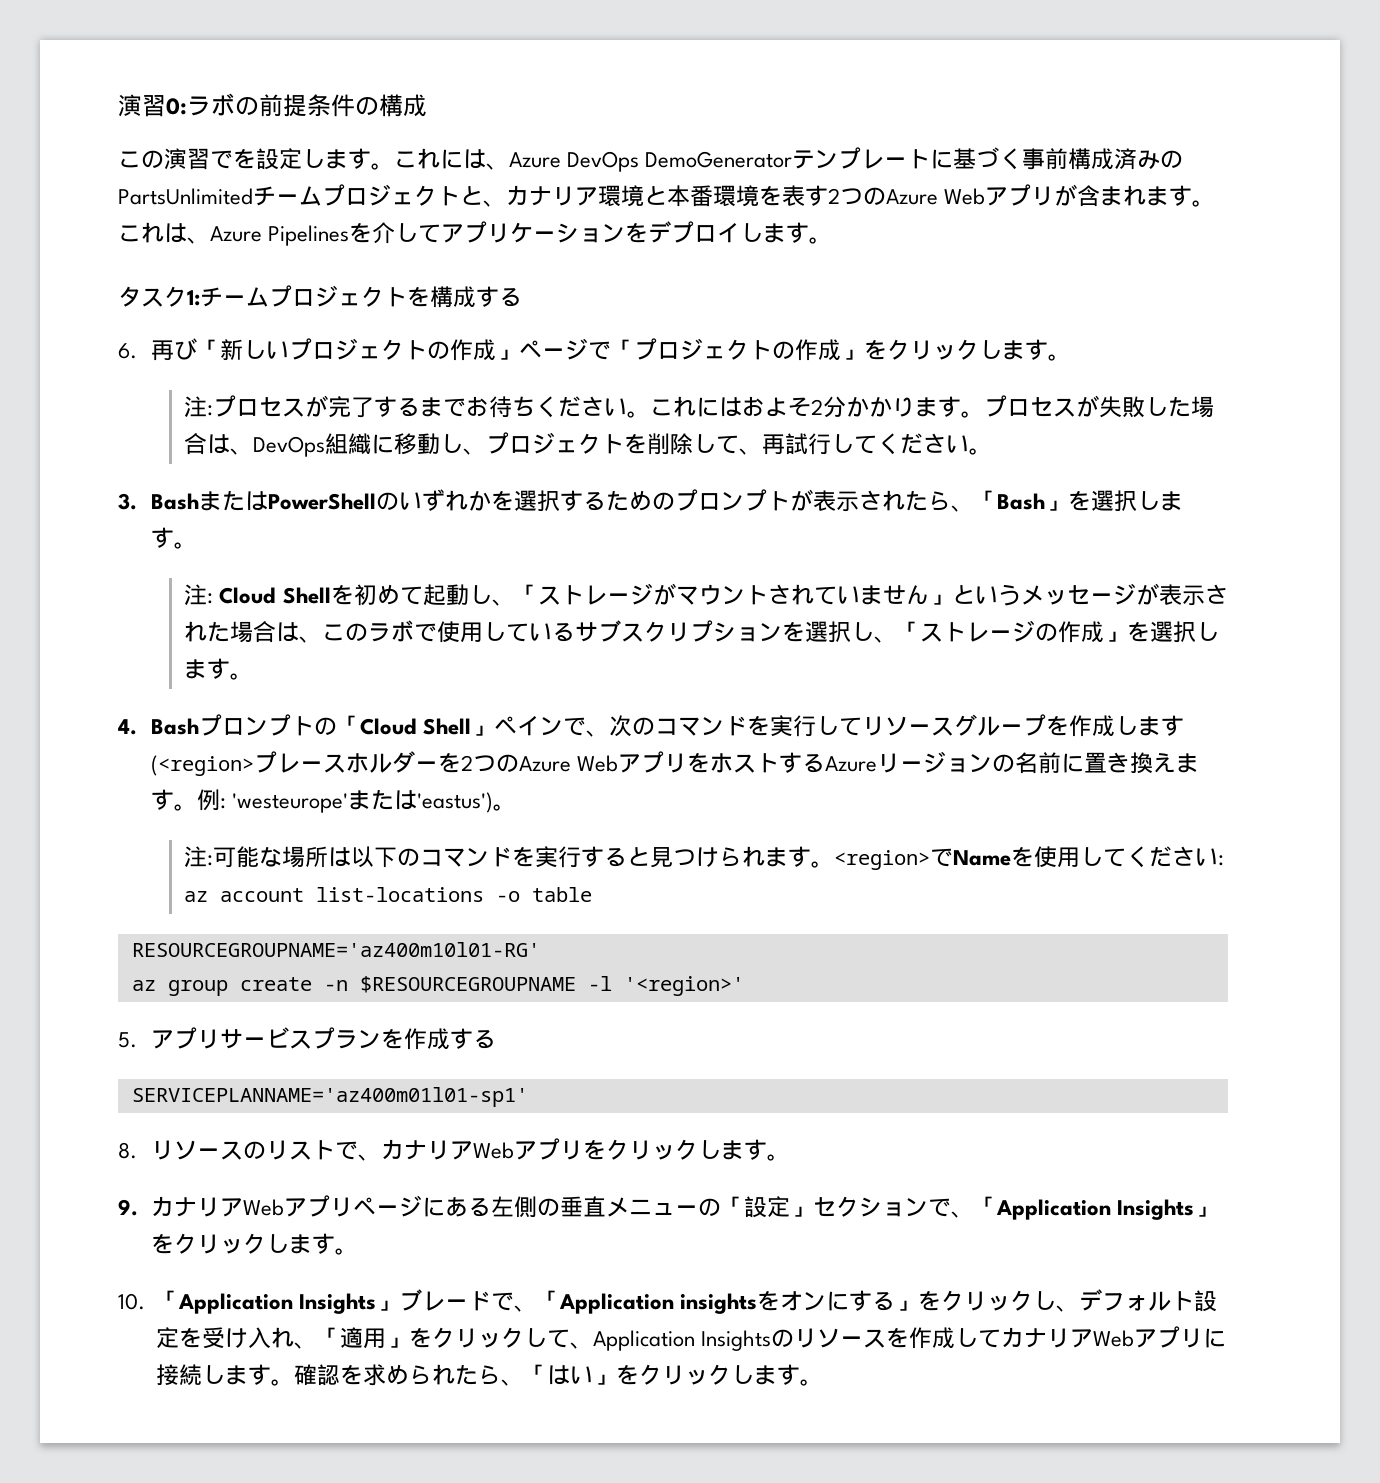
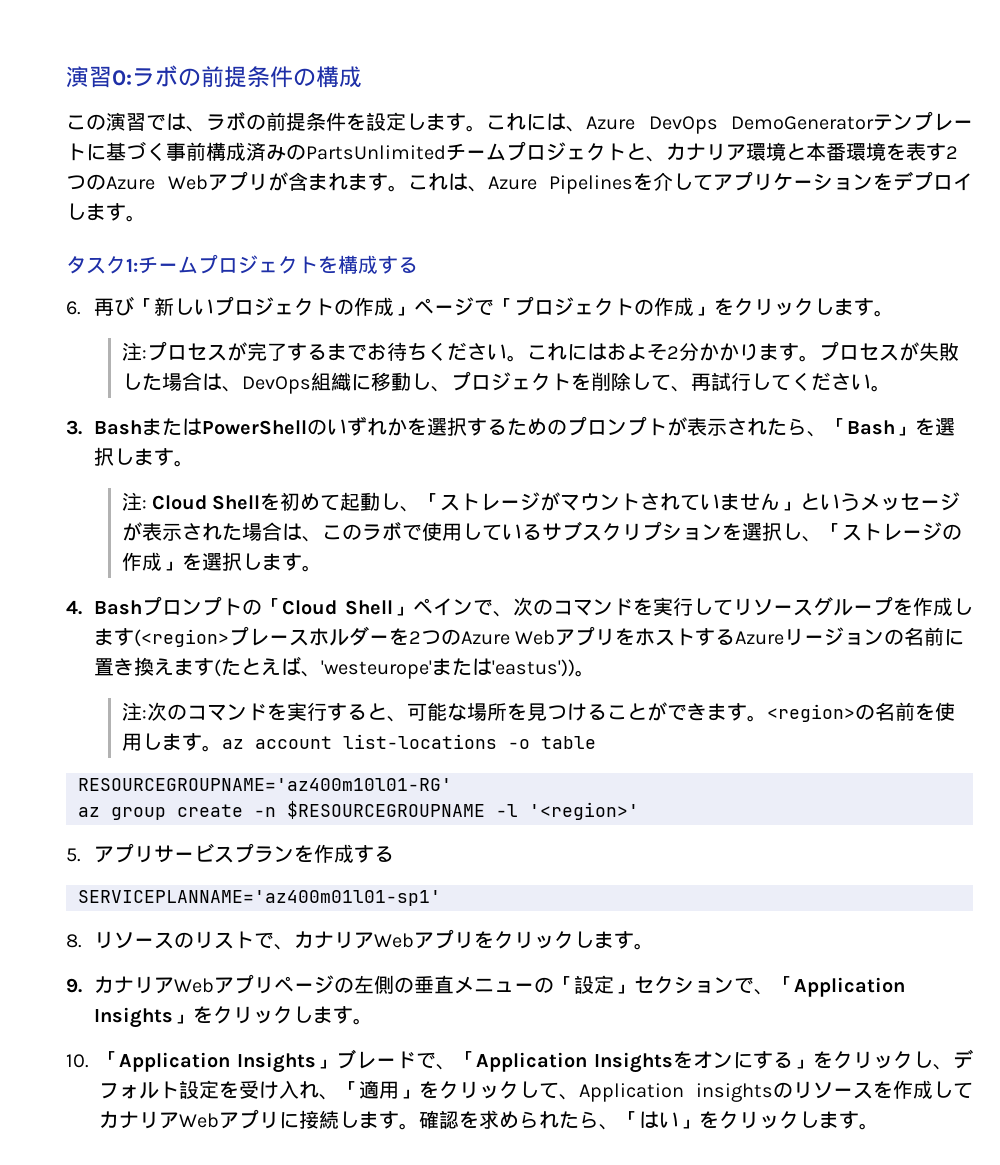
- この演習でを設定します。
+ この演習では、ラボの前提条件を設定します。
- 4. Bashプロンプトの「Cloud Shell」ペインで、次のコマンドを実行してリソースグループを作成します(<region>プレースホルダーを2つのAzure WebアプリをホストするAzureリージョンの名前に置き換えます。例: 'westeurope'または'eastus')。
- 注:可能な場所は以下のコマンドを実行すると見つけられます。
+ 4. Bashプロンプトの「Cloud Shell」ペインで、次のコマンドを実行してリソースグループを作成します(<region>プレースホルダーを2つのAzure WebアプリをホストするAzureリージョンの名前に置き換えます(たとえば、'westeurope'または'eastus'))。
+ 注:次のコマンドを実行すると、可能な場所を見つけることができます。
- <region>でNameを使用してください: az account list-locations -o table
+ <region>の名前を使用します。az account list-locations -o table
- 9.カナリアWebアプリページにある左側の垂直メニューの「設定」セクションで、「Application Insights」をクリックします。
+ 9.カナリアWebアプリページの左側の垂直メニューの「設定」セクションで、「Application Insights」をクリックします。
- 10.「Application Insights」ブレードで、「Application insightsをオンにする」をクリックし、デフォルト設定を受け入れ、「適用」をクリックして、Application Insightsのリソースを作成してカナリアWebアプリに接続します。
+ 10.「Application Insights」ブレードで、「Application Insightsをオンにする」をクリックし、デフォルト設定を受け入れ、「適用」をクリックして、Application insightsのリソースを作成してカナリアWebアプリに接続します。

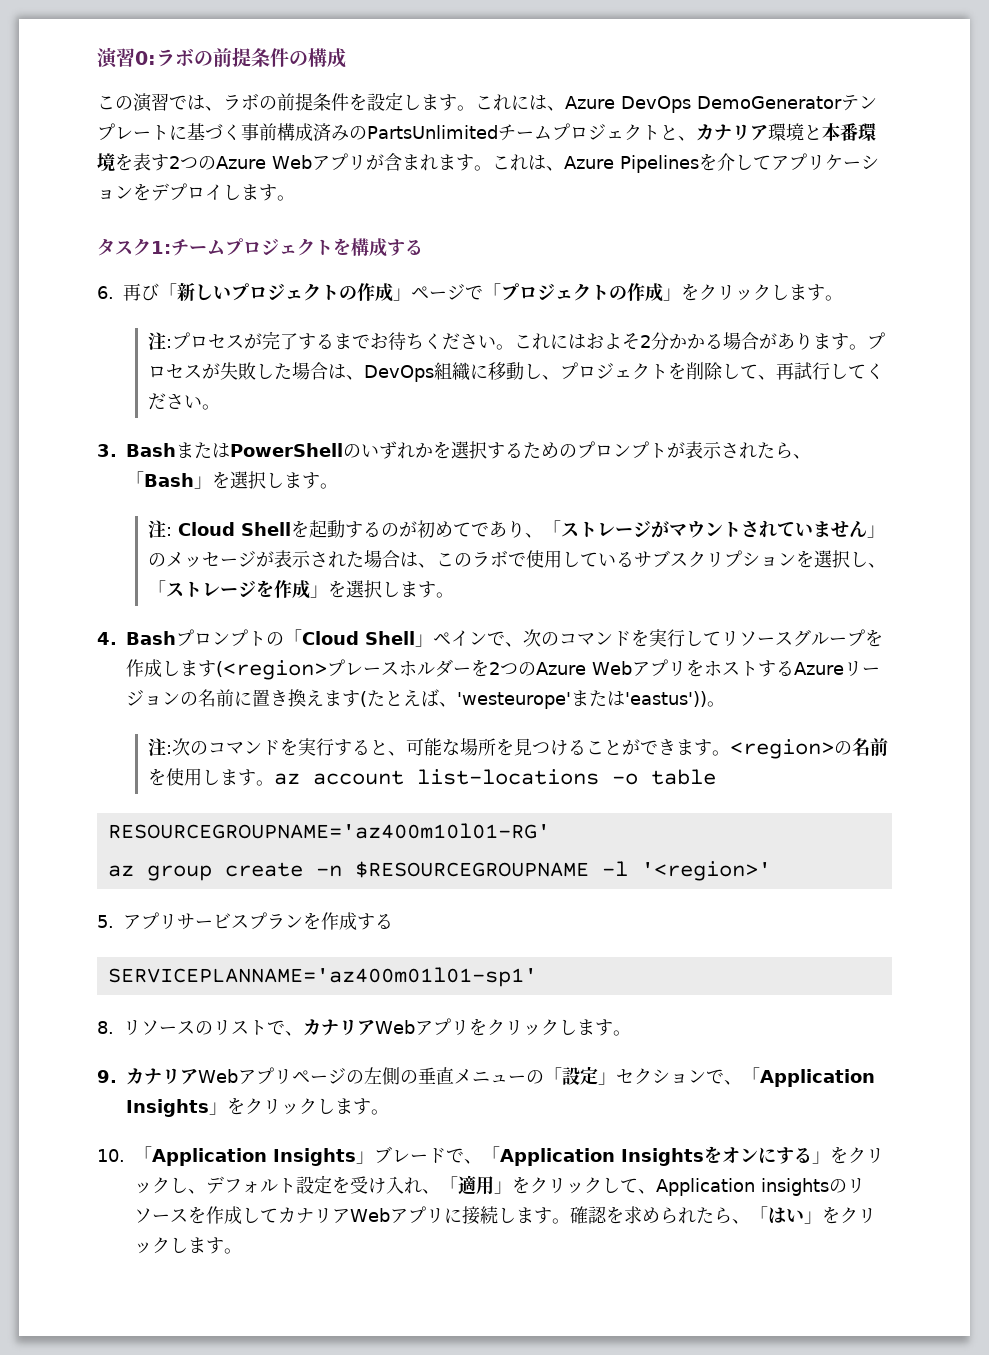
- これにはおよそ2分かかります。
+ これにはおよそ2分かかる場合があります。
- 注: Cloud Shellを初めて起動し、「ストレージがマウントされていません」というメッセージが表示された場合は、このラボで使用しているサブスクリプションを選択し、「ストレージの作成」を選択します。
+ 注: Cloud Shellを起動するのが初めてであり、「ストレージがマウントされていません」のメッセージが表示された場合は、このラボで使用しているサブスクリプションを選択し、「ストレージを作成」を選択します。

